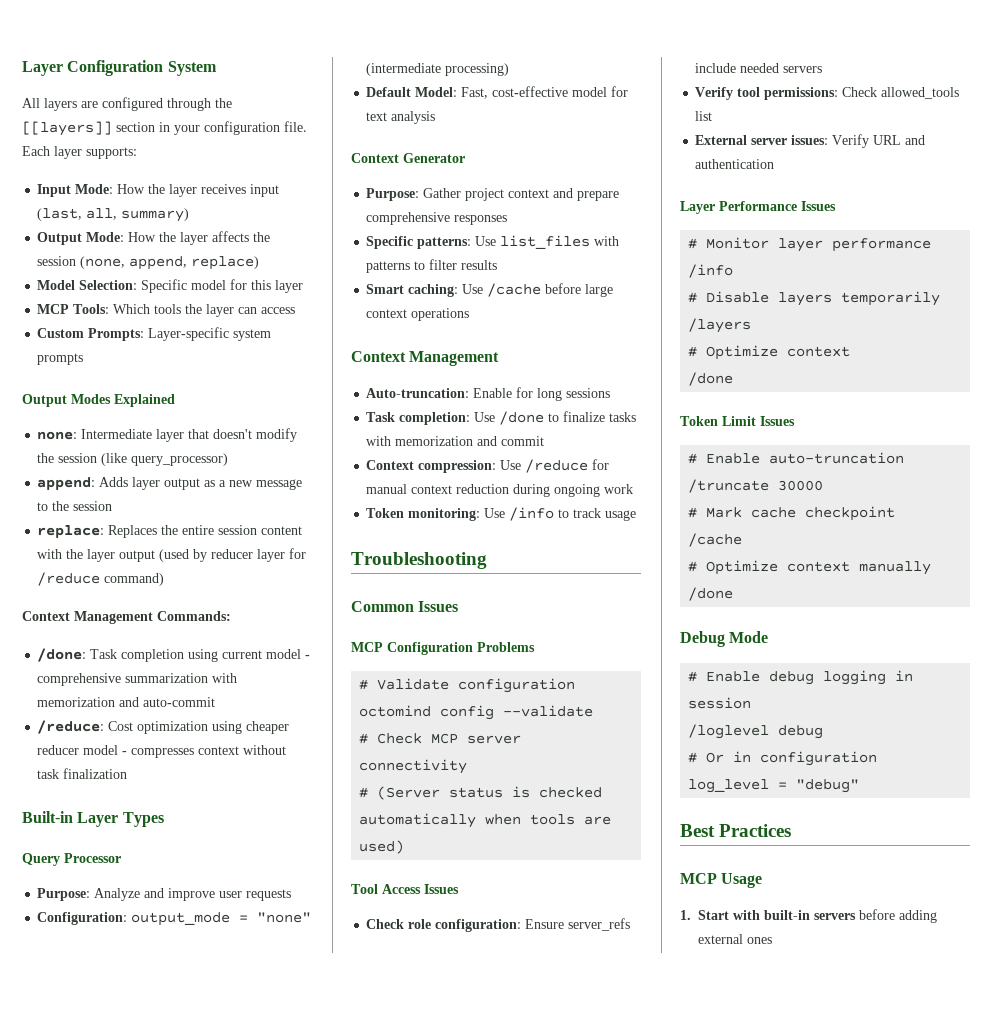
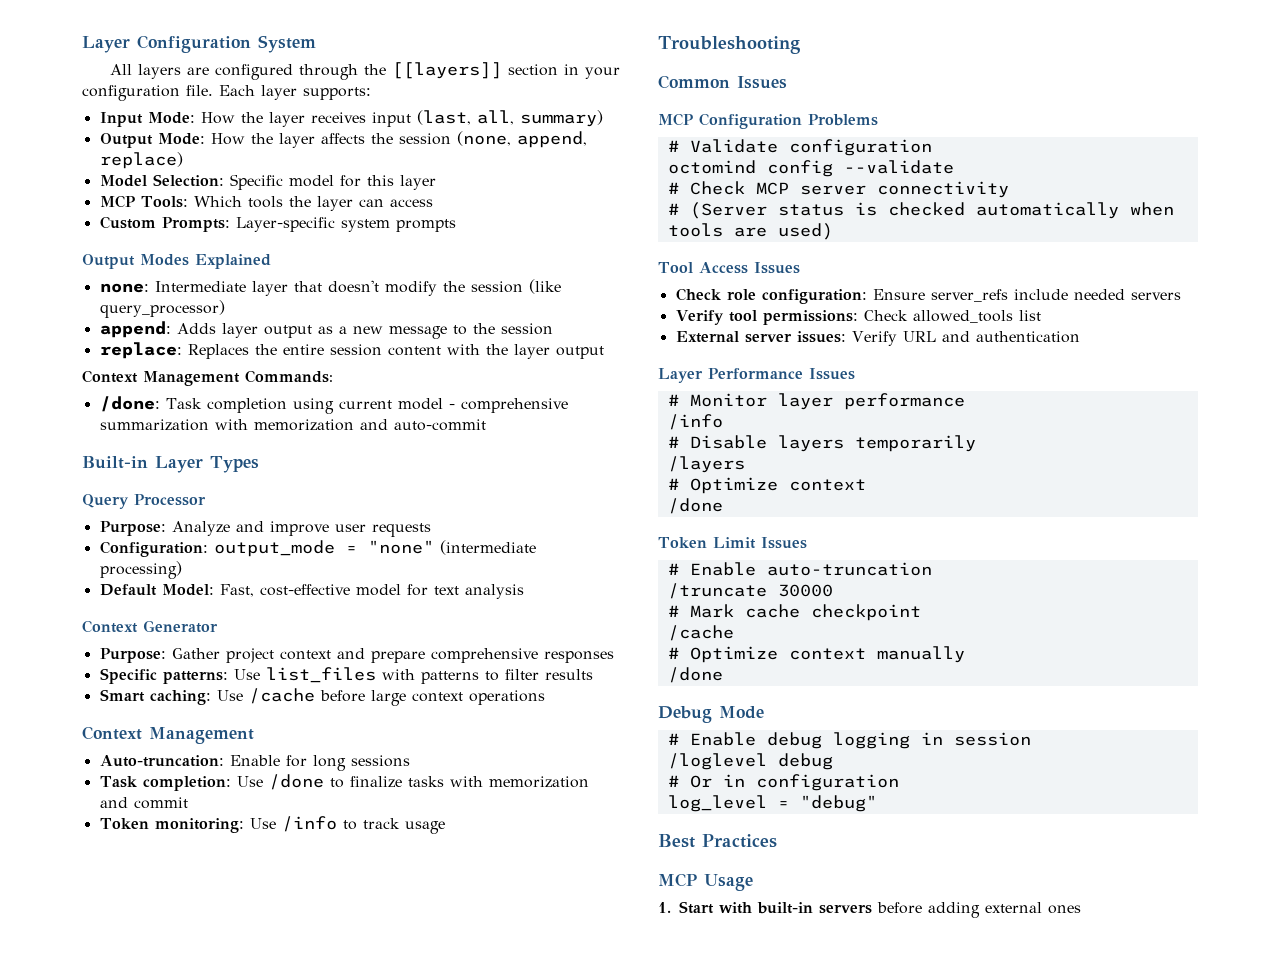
- replace: Replaces the entire session content with the layer output (used by reducer layer for /reduce command)
+ replace: Replaces the entire session content with the layer output
- /reduce: Cost optimization using cheaper reducer model - compresses context without task finalization
- Context compression: Use /reduce for manual context reduction during ongoing work

